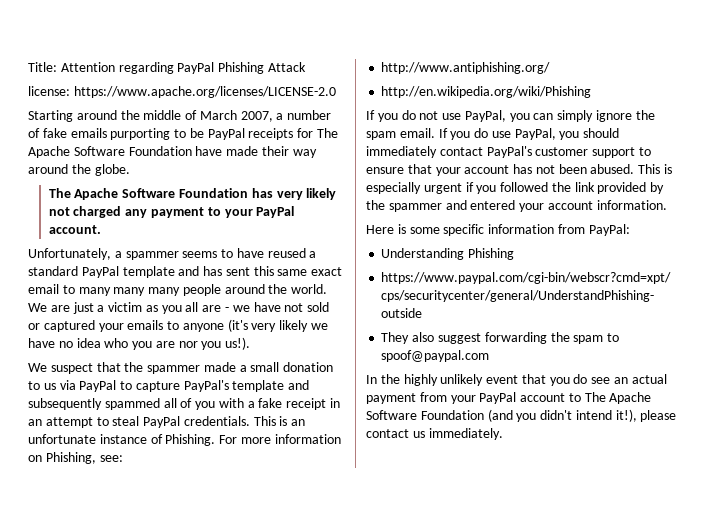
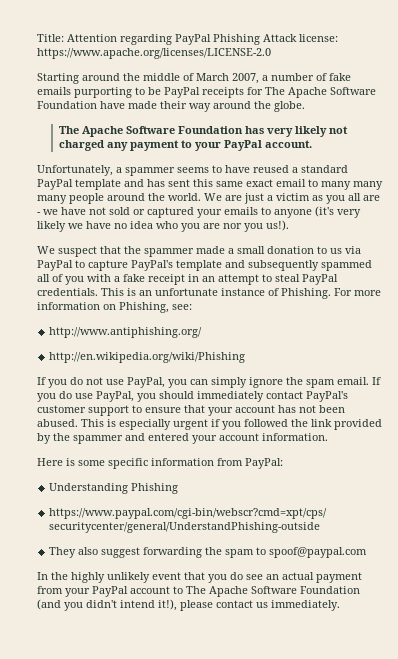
- Title: Attention regarding PayPal Phishing Attack
- license: https://www.apache.org/licenses/LICENSE-2.0
+ Title: Attention regarding PayPal Phishing Attack license: https://www.apache.org/licenses/LICENSE-2.0

